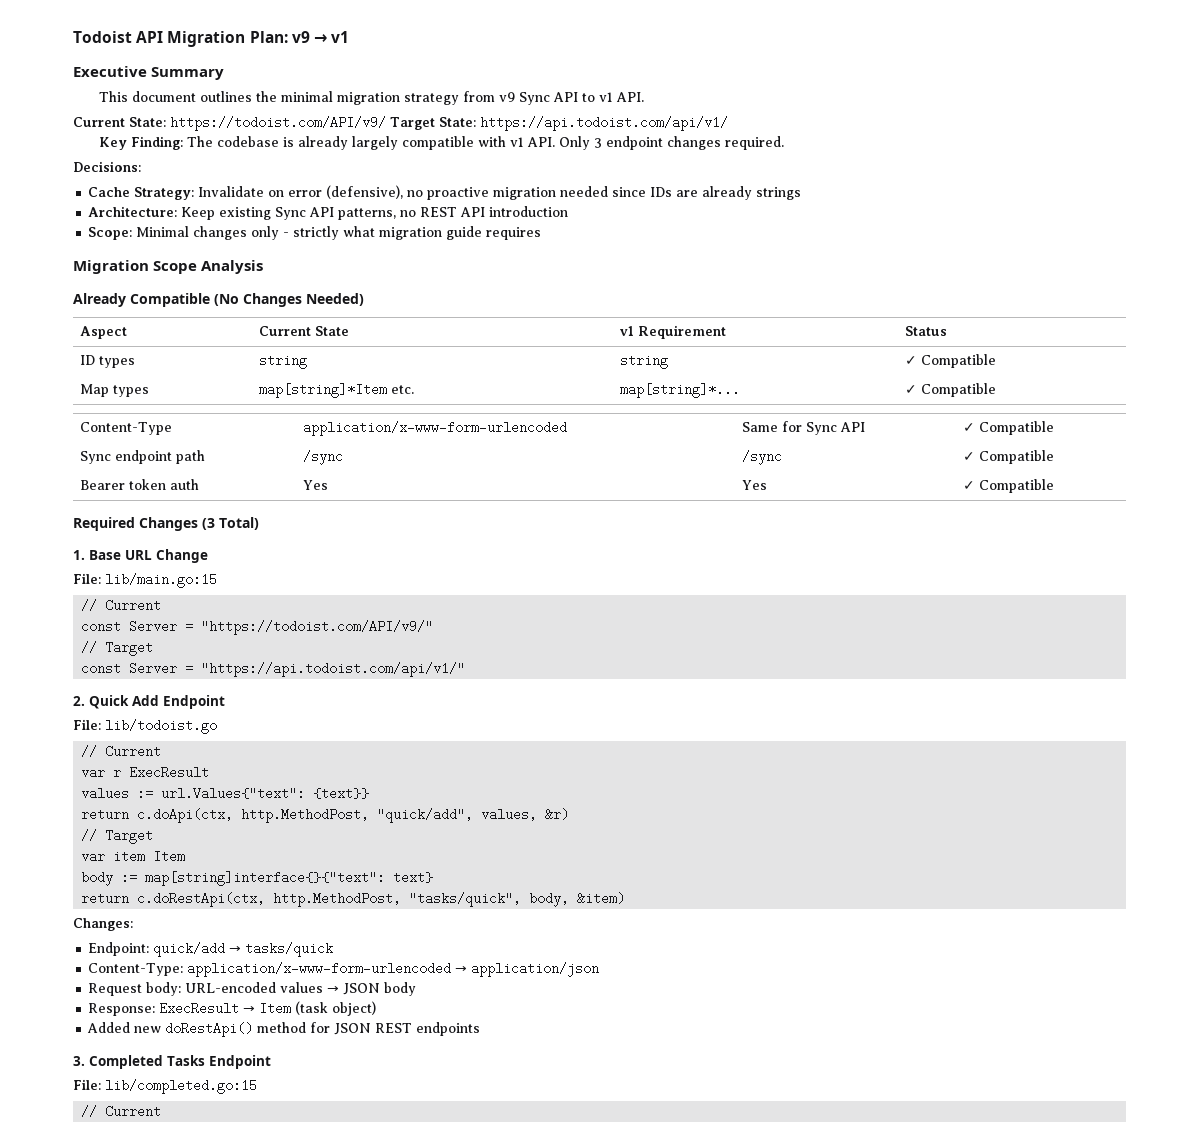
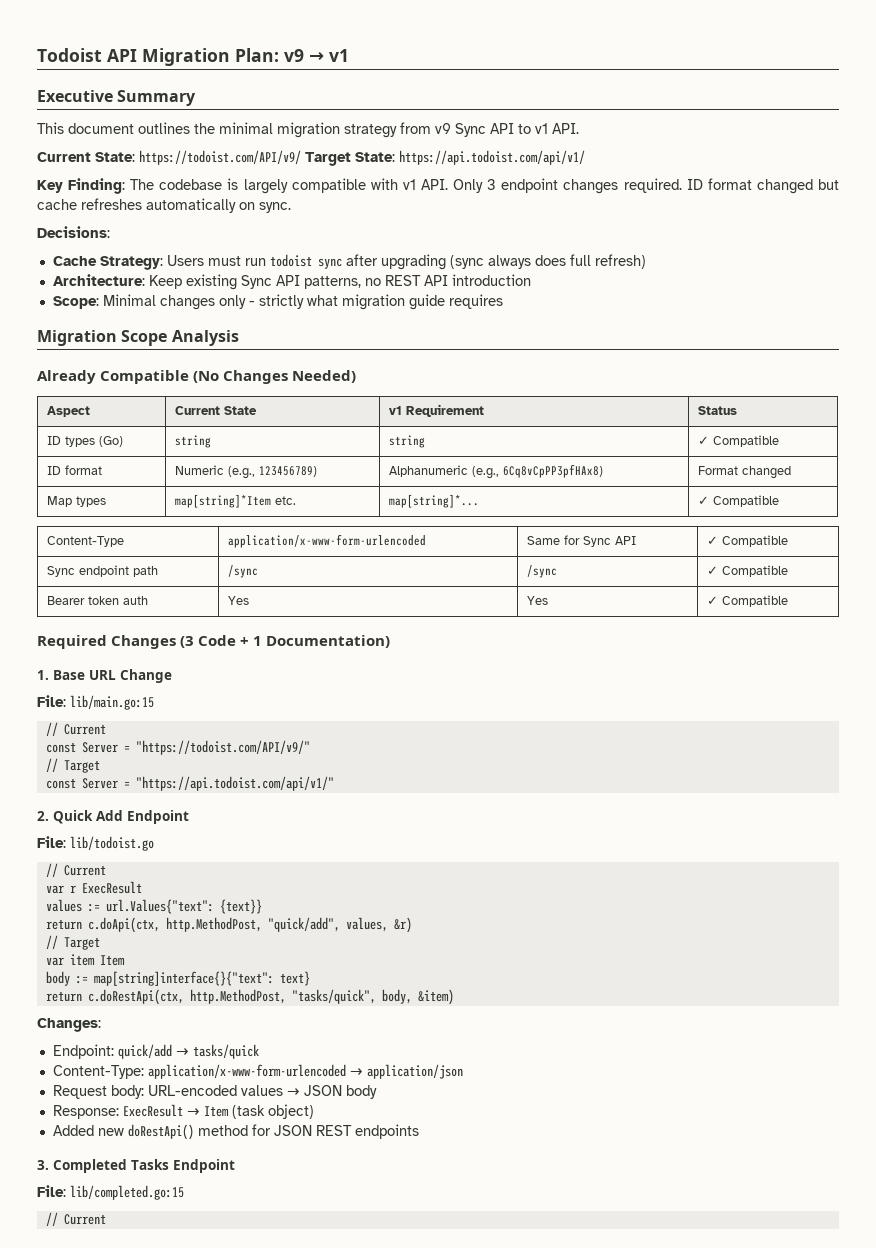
- Key Finding: The codebase is already largely compatible with v1 API. Only 3 endpoint changes required.
+ Key Finding: The codebase is largely compatible with v1 API. Only 3 endpoint changes required. ID format changed but cache refreshes automatically on sync.
  Decisions:
- Cache Strategy: Invalidate on error (defensive), no proactive migration needed since IDs are already strings
+ Cache Strategy: Users must run todoist sync after upgrading (sync always does full refresh)
- ID types | string | string | ✓ Compatible
+ ID types (Go) | string | string | ✓ Compatible
+ ID format | Numeric (e.g., 123456789) | Alphanumeric (e.g., 6Cq8vCpPP3pfHAx8) | Format changed
- Required Changes (3 Total)
+ Required Changes (3 Code + 1 Documentation)

